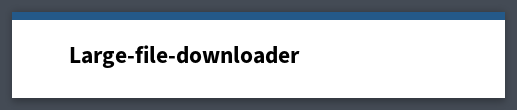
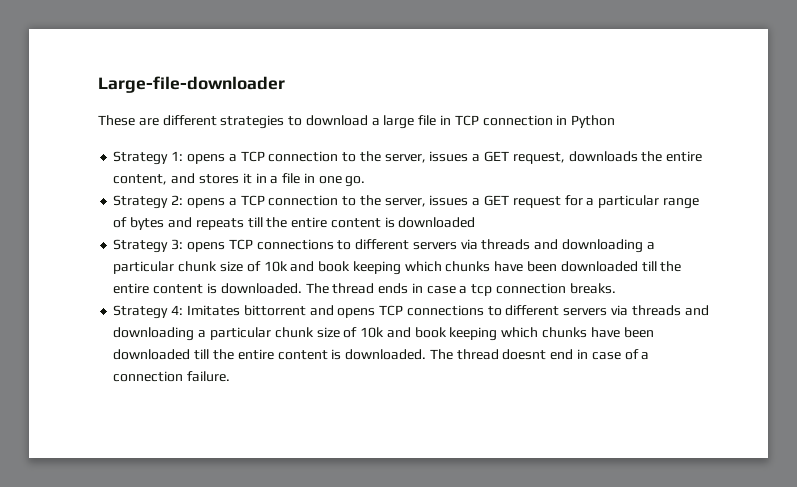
+ These are different strategies to download a large file in TCP connection in Python
+ Strategy 1: opens a TCP connection to the server, issues a GET request, downloads the entire content, and stores it in a file in one go.
+ Strategy 2: opens a TCP connection to the server, issues a GET request for a particular range of bytes and repeats till the entire content is downloaded
+ Strategy 3: opens TCP connections to different servers via threads and downloading a particular chunk size of 10k and book keeping which chunks have been downloaded till the entire content is downloaded. The thread ends in case a tcp connection breaks.
+ Strategy 4: Imitates bittorrent and opens TCP connections to different servers via threads and downloading a particular chunk size of 10k and book keeping which chunks have been downloaded till the entire content is downloaded. The thread doesnt end in case of a connection failure.

